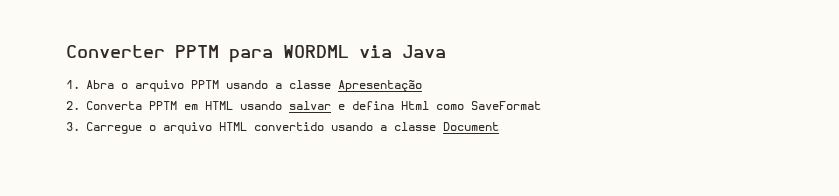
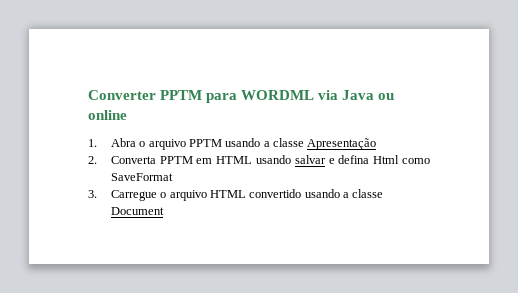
- Converter PPTM para WORDML via Java
+ Converter PPTM para WORDML via Java ou online

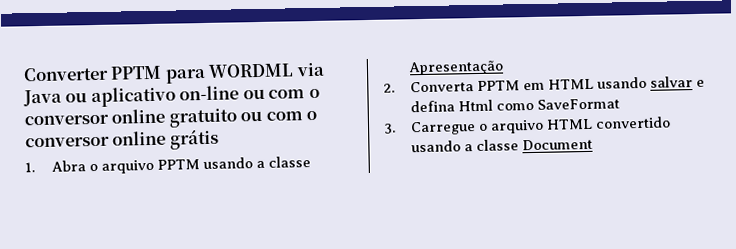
- Converter PPTM para WORDML via Java ou online
+ Converter PPTM para WORDML via Java ou aplicativo on-line ou com o conversor online gratuito ou com o conversor online grátis

